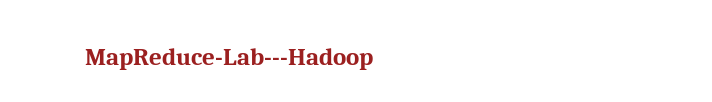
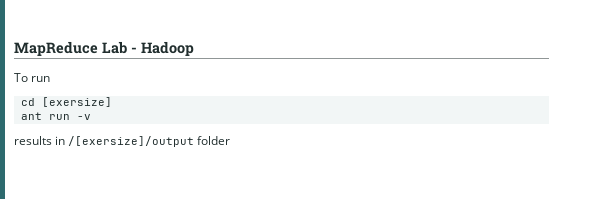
- MapReduce-Lab---Hadoop
+ MapReduce Lab - Hadoop
+ To run
+ cd [exersize]
+ ant run -v
+ results in /[exersize]/output folder

